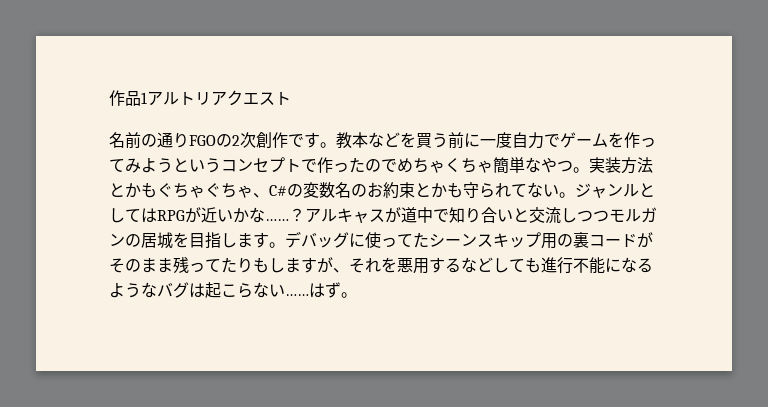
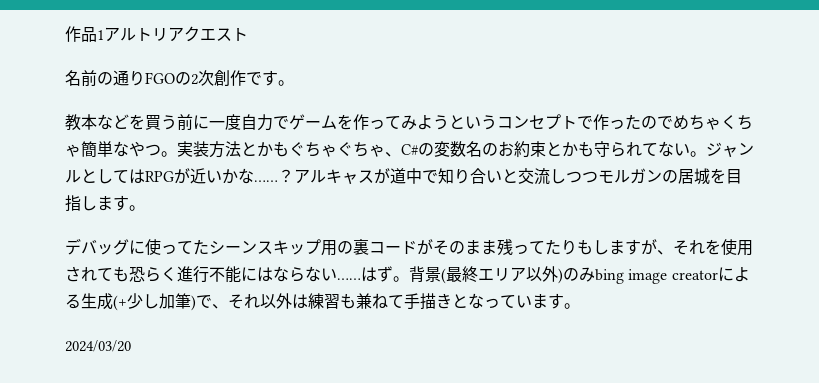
- 名前の通りFGOの2次創作です。教本などを買う前に一度自力でゲームを作ってみようというコンセプトで作ったのでめちゃくちゃ簡単なやつ。
+ 名前の通りFGOの2次創作です。
+ 教本などを買う前に一度自力でゲームを作ってみようというコンセプトで作ったのでめちゃくちゃ簡単なやつ。
- アルキャスが道中で知り合いと交流しつつモルガンの居城を目指します。デバッグに使ってたシーンスキップ用の裏コードがそのまま残ってたりもしますが、それを悪用するなどしても進行不能になるようなバグは起こらない……はず。
+ アルキャスが道中で知り合いと交流しつつモルガンの居城を目指します。
+ デバッグに使ってたシーンスキップ用の裏コードがそのまま残ってたりもしますが、それを使用されても恐らく進行不能にはならない……はず。背景(最終エリア以外)のみbing image creatorによる生成(+少し加筆)で、それ以外は練習も兼ねて手描きとなっています。
+ 2024/03/20

